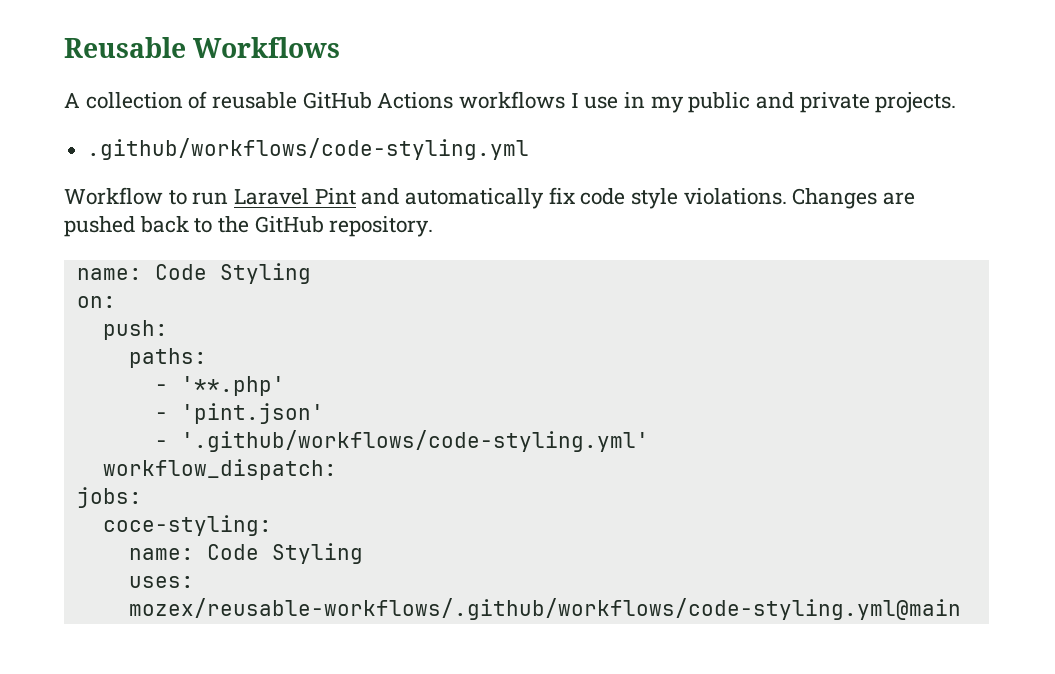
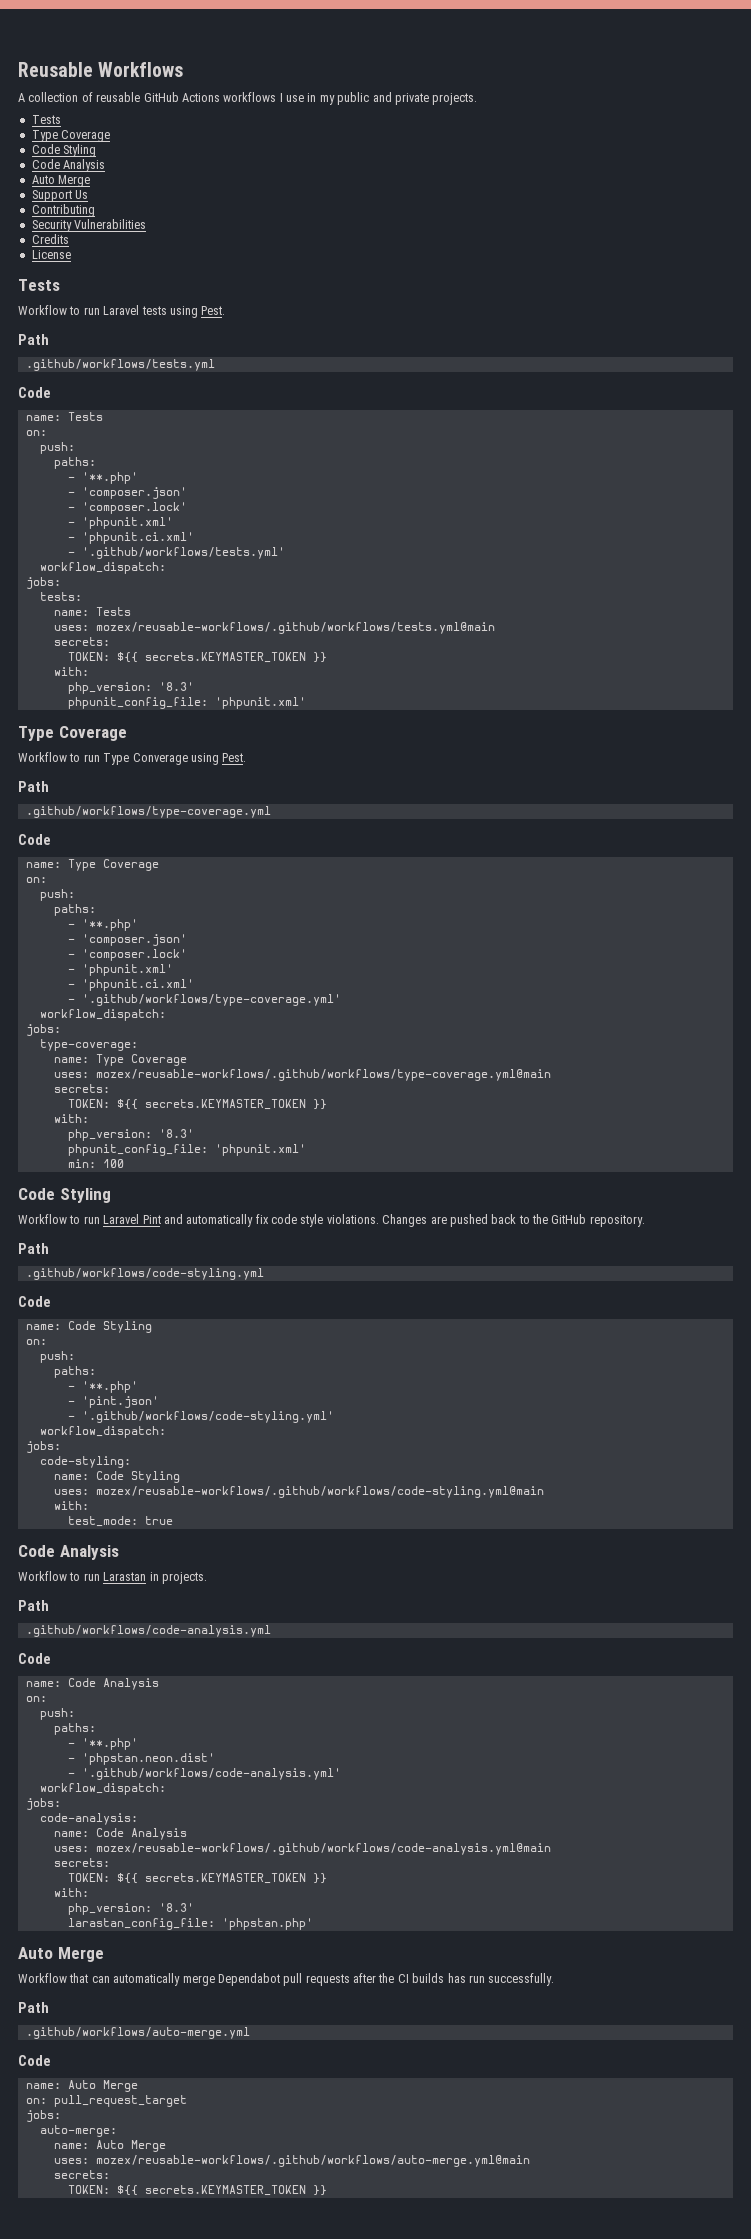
  A collection of reusable GitHub Actions workflows I use in my public and private projects.
- .github/workflows/code-styling.yml
+ Tests
+ Type Coverage
+ Code Styling
+ Code Analysis
+ Auto Merge
+ Support Us
+ Contributing
+ Security Vulnerabilities
+ Credits
+ License
+ Tests
+ Workflow to run Laravel tests using Pest.
+ Path
+ .github/workflows/tests.yml
+ Code
+ name: Tests
+ on:
+ push:
+ paths:
+ - '**.php'
+ - 'composer.json'
+ - 'composer.lock'
+ - 'phpunit.xml'
+ - 'phpunit.ci.xml'
+ - '.github/workflows/tests.yml'
+ workflow_dispatch:
+ jobs:
+ tests:
+ name: Tests
+ uses: mozex/reusable-workflows/.github/workflows/tests.yml@main
+ secrets:
+ TOKEN: ${{ secrets.KEYMASTER_TOKEN }}
+ with:
+ php_version: '8.3'
+ phpunit_config_file: 'phpunit.xml'
+ Type Coverage
+ Workflow to run Type Converage using Pest.
+ Path
+ .github/workflows/type-coverage.yml
+ Code
+ name: Type Coverage
+ on:
+ push:
+ paths:
+ - '**.php'
+ - 'composer.json'
+ - 'composer.lock'
+ - 'phpunit.xml'
+ - 'phpunit.ci.xml'
+ - '.github/workflows/type-coverage.yml'
+ workflow_dispatch:
+ jobs:
+ type-coverage:
+ name: Type Coverage
+ uses: mozex/reusable-workflows/.github/workflows/type-coverage.yml@main
+ secrets:
+ TOKEN: ${{ secrets.KEYMASTER_TOKEN }}
+ with:
+ php_version: '8.3'
+ phpunit_config_file: 'phpunit.xml'
+ min: 100
+ Code Styling
  Changes are pushed back to the GitHub repository.
+ Path
+ .github/workflows/code-styling.yml
+ Code
- coce-styling:
+ code-styling:
  uses: mozex/reusable-workflows/.github/workflows/code-styling.yml@main
+ with:
+ test_mode: true
+ Code Analysis
+ Workflow to run Larastan in projects.
+ Path
+ .github/workflows/code-analysis.yml
+ Code
+ name: Code Analysis
+ on:
+ push:
+ paths:
+ - '**.php'
+ - 'phpstan.neon.dist'
+ - '.github/workflows/code-analysis.yml'
+ workflow_dispatch:
+ jobs:
+ code-analysis:
+ name: Code Analysis
+ uses: mozex/reusable-workflows/.github/workflows/code-analysis.yml@main
+ secrets:
+ TOKEN: ${{ secrets.KEYMASTER_TOKEN }}
+ with:
+ php_version: '8.3'
+ larastan_config_file: 'phpstan.php'
+ Auto Merge
+ Workflow that can automatically merge Dependabot pull requests after the CI builds has run successfully.
+ Path
+ .github/workflows/auto-merge.yml
+ Code
+ name: Auto Merge
+ on: pull_request_target
+ jobs:
+ auto-merge:
+ name: Auto Merge
+ uses: mozex/reusable-workflows/.github/workflows/auto-merge.yml@main
+ secrets:
+ TOKEN: ${{ secrets.KEYMASTER_TOKEN }}

